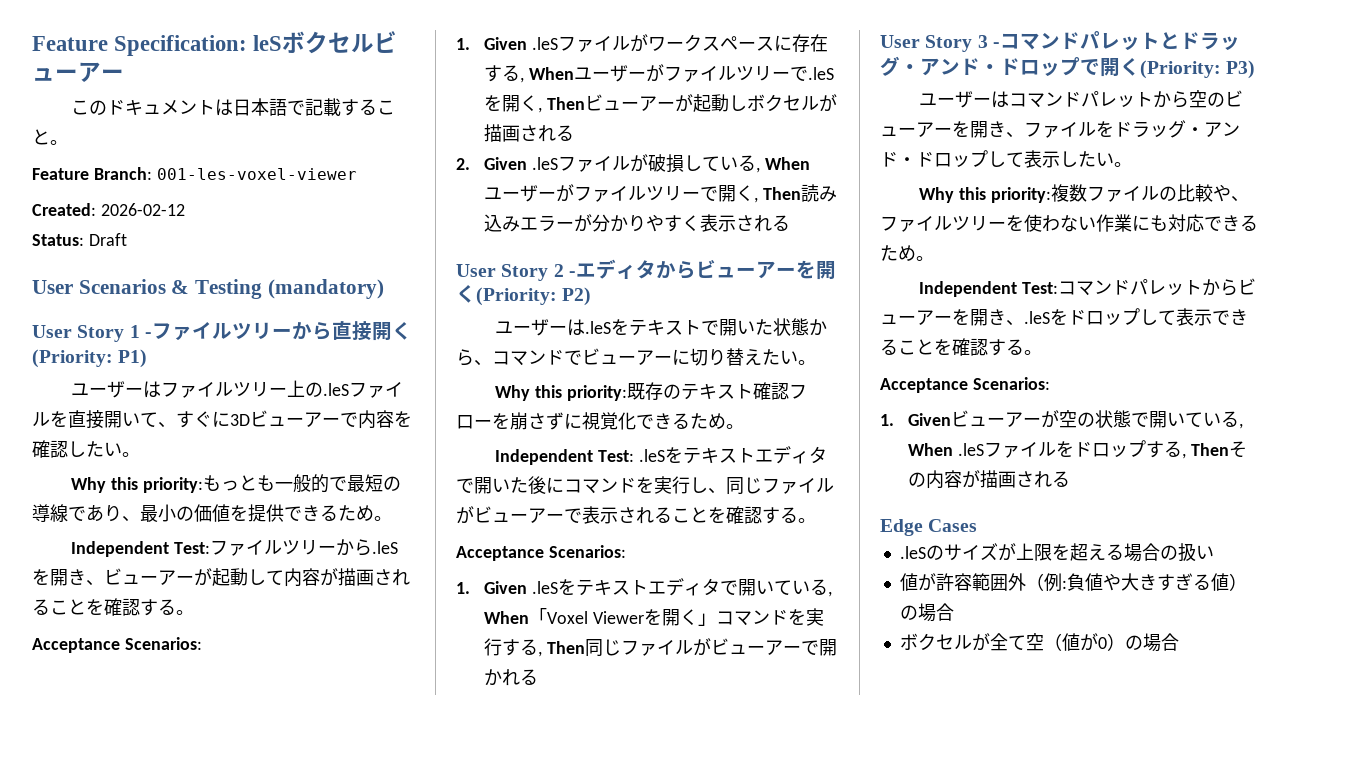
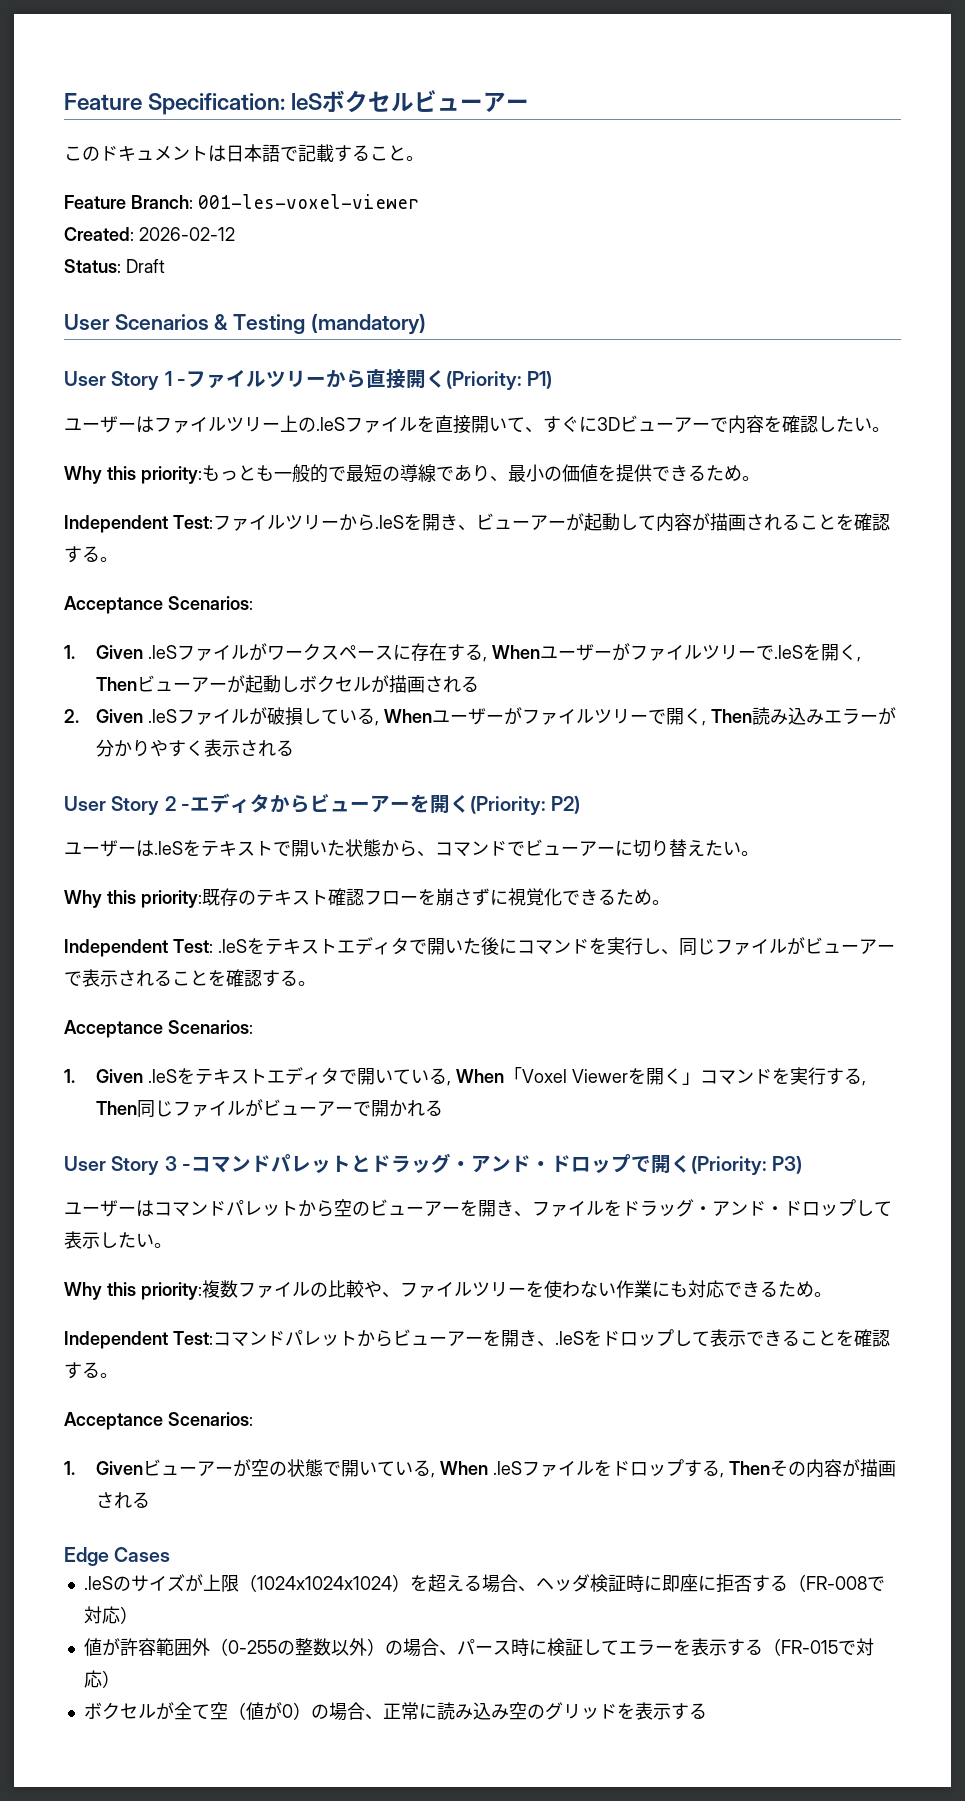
- .leSのサイズが上限を超える場合の扱い
- 値が許容範囲外（例:負値や大きすぎる値）の場合
+ .leSのサイズが上限（1024x1024x1024）を超える場合、ヘッダ検証時に即座に拒否する（FR-008で対応）
+ 値が許容範囲外（0-255の整数以外）の場合、パース時に検証してエラーを表示する（FR-015で対応）
- ボクセルが全て空（値が0）の場合
+ ボクセルが全て空（値が0）の場合、正常に読み込み空のグリッドを表示する

